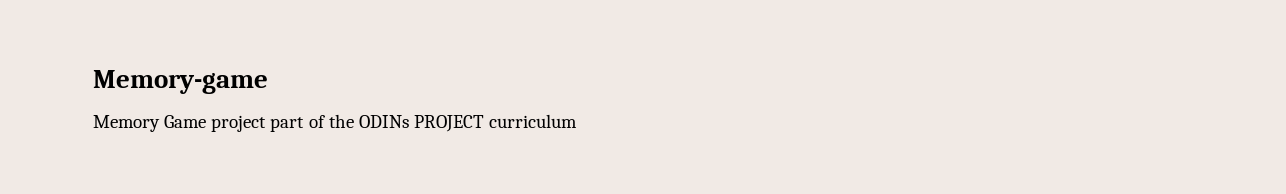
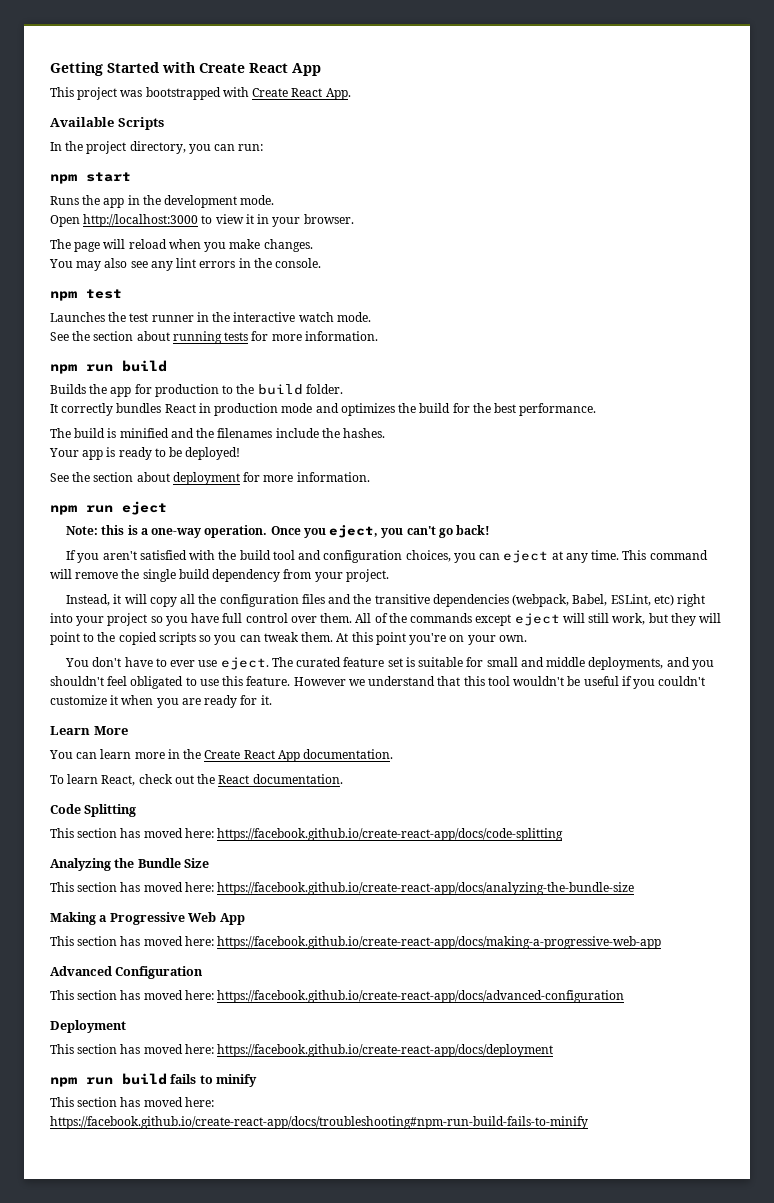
- Memory-game
- Memory Game project part of the ODINs PROJECT curriculum
+ Getting Started with Create React App
+ This project was bootstrapped with Create React App.
+ Available Scripts
+ In the project directory, you can run:
+ npm start
+ Runs the app in the development mode.
+ Open http://localhost:3000 to view it in your browser.
+ The page will reload when you make changes.
+ You may also see any lint errors in the console.
+ npm test
+ Launches the test runner in the interactive watch mode.
+ See the section about running tests for more information.
+ npm run build
+ Builds the app for production to the build folder.
+ It correctly bundles React in production mode and optimizes the build for the best performance.
+ The build is minified and the filenames include the hashes.
+ Your app is ready to be deployed!
+ See the section about deployment for more information.
+ npm run eject
+ Note: this is a one-way operation. Once you eject, you can't go back!
+ If you aren't satisfied with the build tool and configuration choices, you can eject at any time. This command will remove the single build dependency from your project.
+ Instead, it will copy all the configuration files and the transitive dependencies (webpack, Babel, ESLint, etc) right into your project so you have full control over them. All of the commands except eject will still work, but they will point to the copied scripts so you can tweak them. At this point you're on your own.
+ You don't have to ever use eject. The curated feature set is suitable for small and middle deployments, and you shouldn't feel obligated to use this feature. However we understand that this tool wouldn't be useful if you couldn't customize it when you are ready for it.
+ Learn More
+ You can learn more in the Create React App documentation.
+ To learn React, check out the React documentation.
+ Code Splitting
+ This section has moved here: https://facebook.github.io/create-react-app/docs/code-splitting
+ Analyzing the Bundle Size
+ This section has moved here: https://facebook.github.io/create-react-app/docs/analyzing-the-bundle-size
+ Making a Progressive Web App
+ This section has moved here: https://facebook.github.io/create-react-app/docs/making-a-progressive-web-app
+ Advanced Configuration
+ This section has moved here: https://facebook.github.io/create-react-app/docs/advanced-configuration
+ Deployment
+ This section has moved here: https://facebook.github.io/create-react-app/docs/deployment
+ npm run build fails to minify
+ This section has moved here: https://facebook.github.io/create-react-app/docs/troubleshooting#npm-run-build-fails-to-minify

